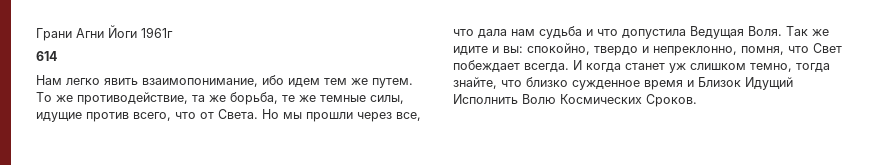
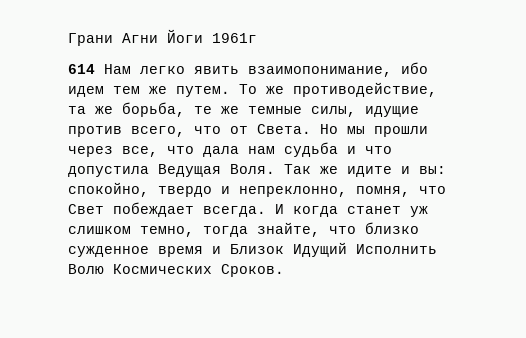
- 614
- Нам легко явить взаимопонимание, ибо идем тем же путем.
+ 614 Нам легко явить взаимопонимание, ибо идем тем же путем.

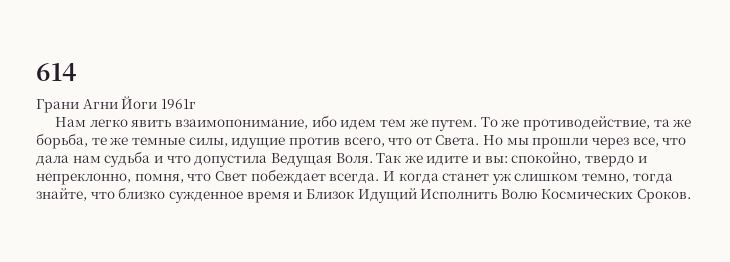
+ 614
- 614 Нам легко явить взаимопонимание, ибо идем тем же путем.
+ Нам легко явить взаимопонимание, ибо идем тем же путем.

